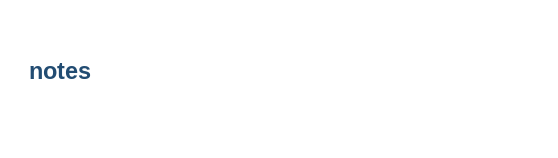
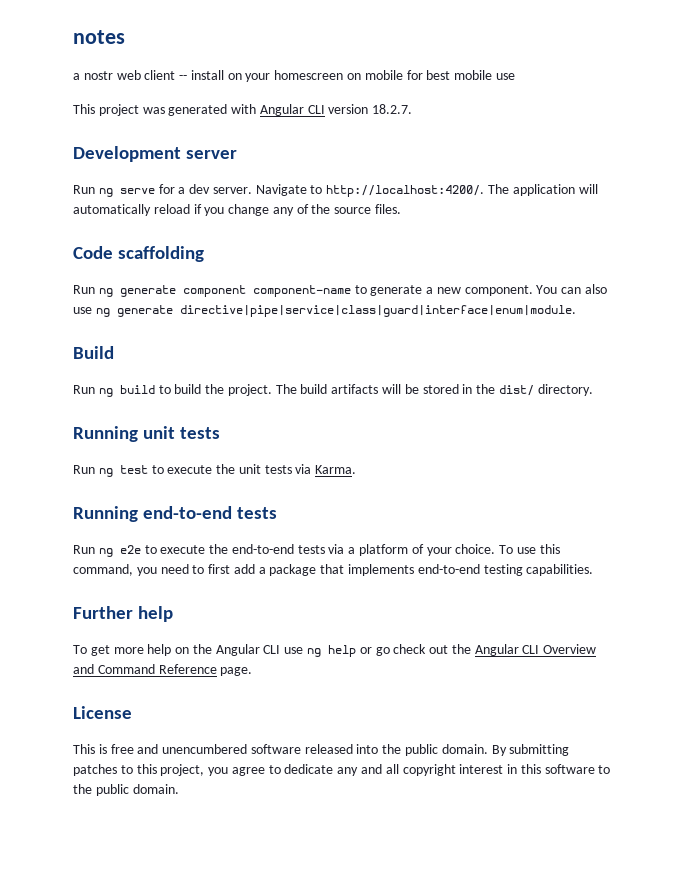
+ a nostr web client -- install on your homescreen on mobile for best mobile use
+ This project was generated with Angular CLI version 18.2.7.
+ Development server
+ Run ng serve for a dev server. Navigate to http://localhost:4200/. The application will automatically reload if you change any of the source files.
+ Code scaffolding
+ Run ng generate component component-name to generate a new component. You can also use ng generate directive|pipe|service|class|guard|interface|enum|module.
+ Build
+ Run ng build to build the project. The build artifacts will be stored in the dist/ directory.
+ Running unit tests
+ Run ng test to execute the unit tests via Karma.
+ Running end-to-end tests
+ Run ng e2e to execute the end-to-end tests via a platform of your choice. To use this command, you need to first add a package that implements end-to-end testing capabilities.
+ Further help
+ To get more help on the Angular CLI use ng help or go check out the Angular CLI Overview and Command Reference page.
+ License
+ This is free and unencumbered software released into the public domain. By submitting patches to this project, you agree to dedicate any and all copyright interest in this software to the public domain.

